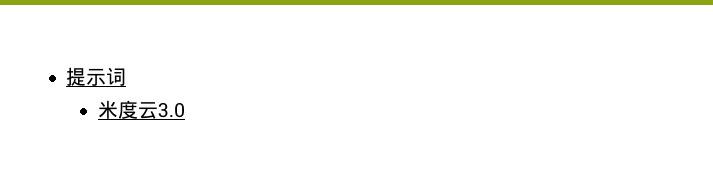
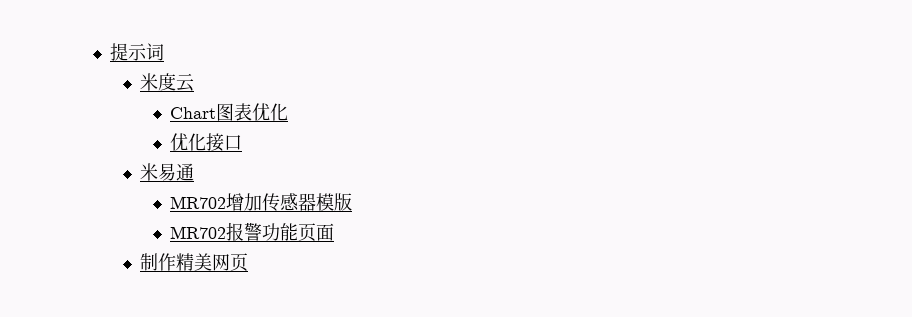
- 米度云3.0
+ 米度云
+ Chart图表优化
+ 优化接口
+ 米易通
+ MR702增加传感器模版
+ MR702报警功能页面
+ 制作精美网页

